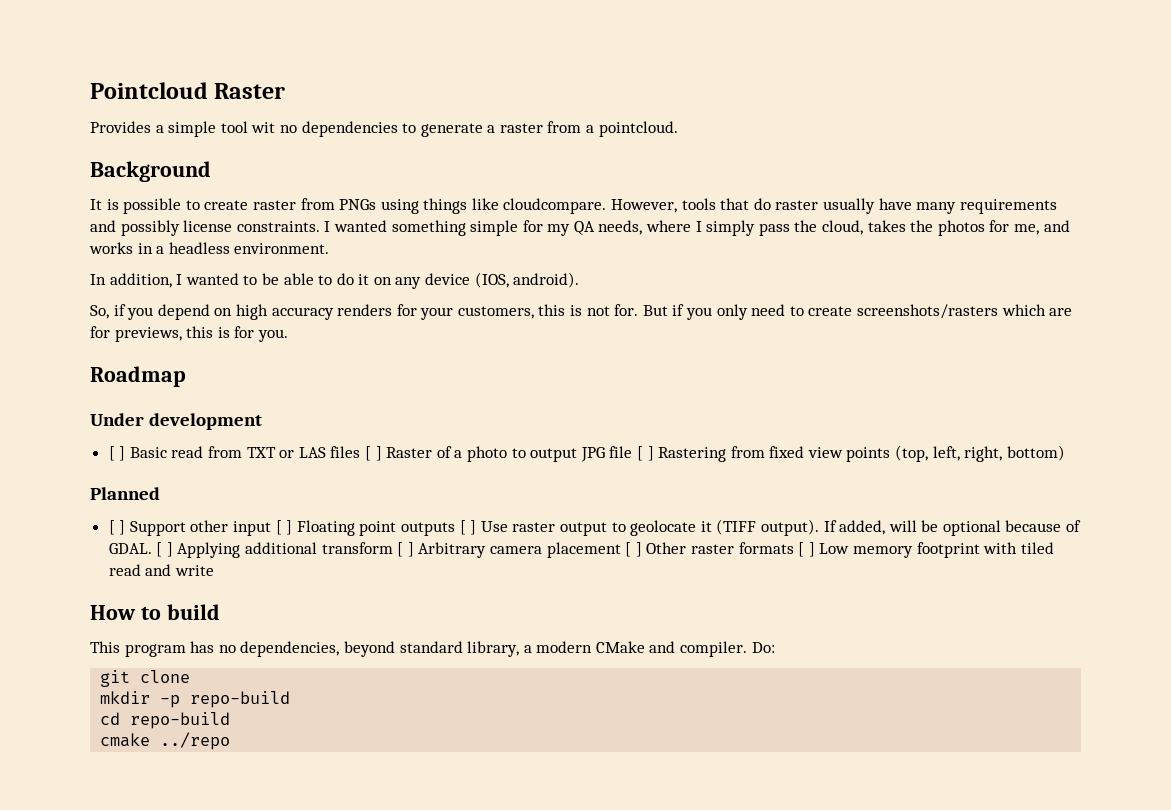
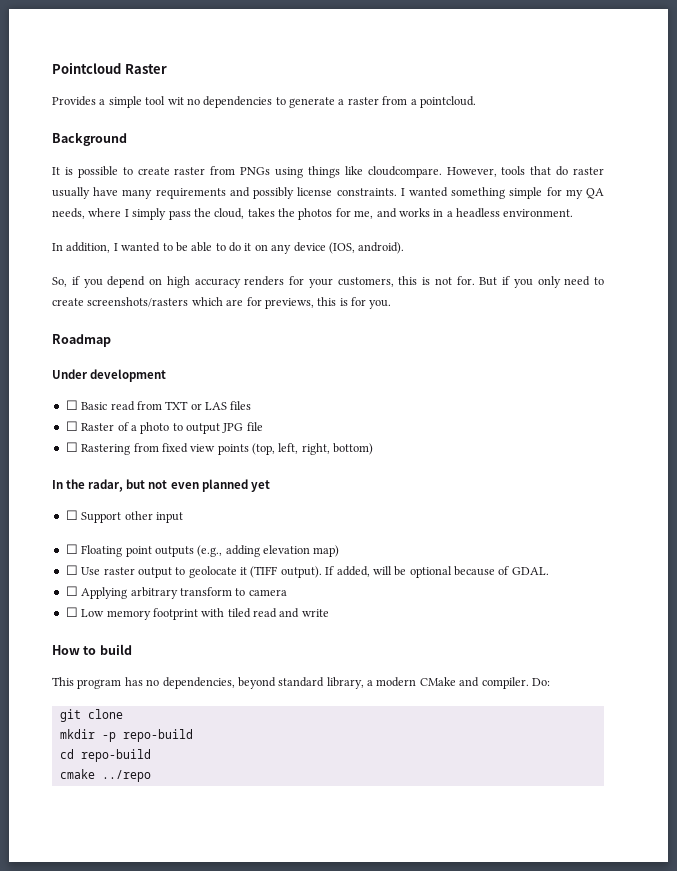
- [ ] Basic read from TXT or LAS files [ ] Raster of a photo to output JPG file [ ] Rastering from fixed view points (top, left, right, bottom)
+ ☐ Basic read from TXT or LAS files
+ ☐ Raster of a photo to output JPG file
+ ☐ Rastering from fixed view points (top, left, right, bottom)
- Planned
- [ ] Support other input [ ] Floating point outputs [ ] Use raster output to geolocate it (TIFF output).
+ In the radar, but not even planned yet
+ ☐ Support other input
+ ☐ Floating point outputs (e.g., adding elevation map)
+ ☐ Use raster output to geolocate it (TIFF output).
- If added, will be optional because of GDAL. [ ] Applying additional transform [ ] Arbitrary camera placement [ ] Other raster formats [ ] Low memory footprint with tiled read and write
+ If added, will be optional because of GDAL.
+ ☐ Applying arbitrary transform to camera
+ ☐ Low memory footprint with tiled read and write

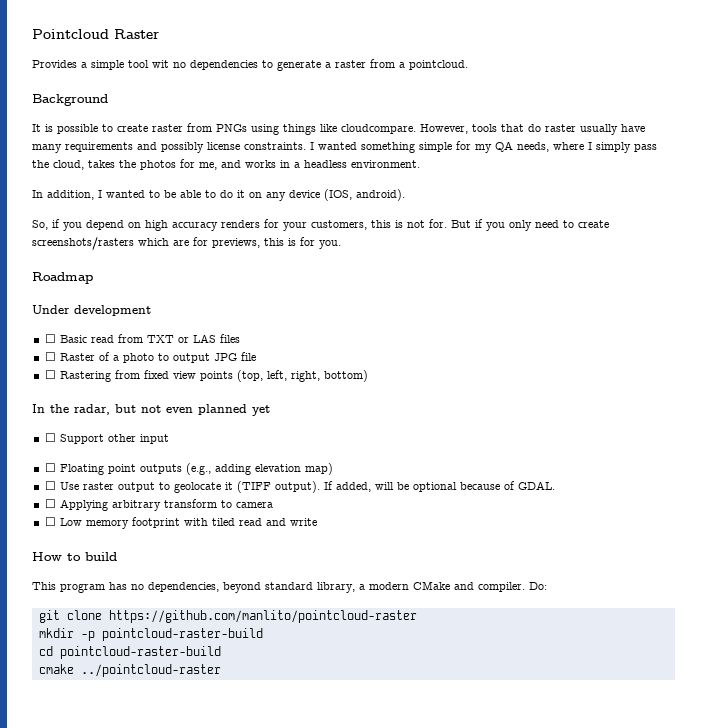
- git clone
+ git clone https://github.com/manlito/pointcloud-raster
- mkdir -p repo-build
+ mkdir -p pointcloud-raster-build
- cd repo-build
+ cd pointcloud-raster-build
- cmake ../repo
+ cmake ../pointcloud-raster

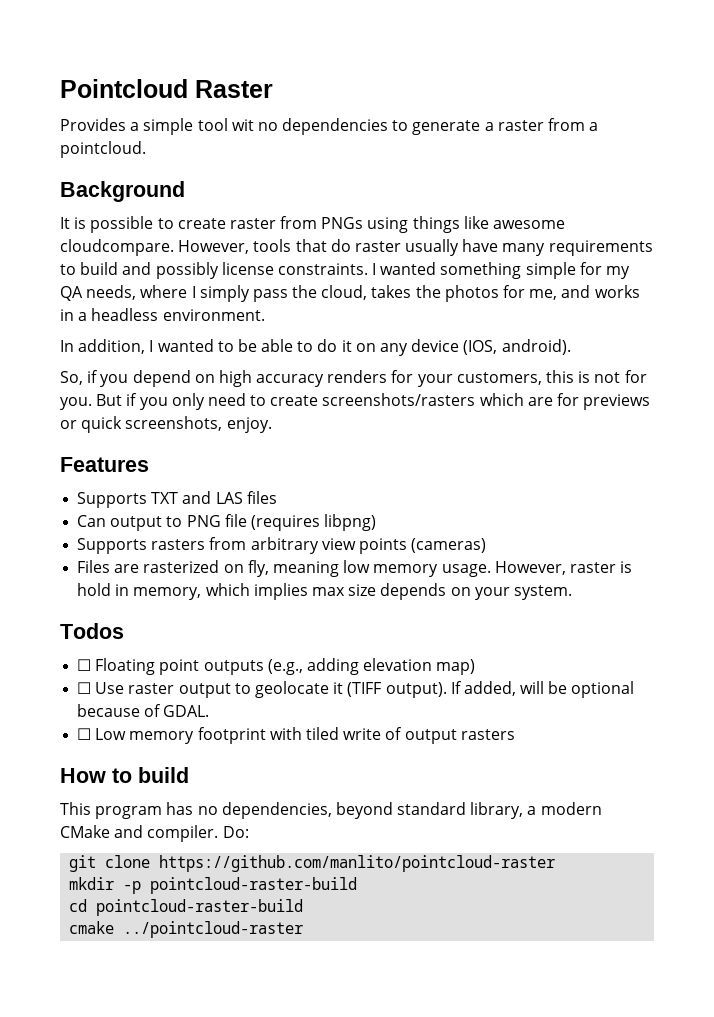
- It is possible to create raster from PNGs using things like cloudcompare.
+ It is possible to create raster from PNGs using things like awesome cloudcompare.
- However, tools that do raster usually have many requirements and possibly license constraints.
+ However, tools that do raster usually have many requirements to build and possibly license constraints.
- So, if you depend on high accuracy renders for your customers, this is not for.
+ So, if you depend on high accuracy renders for your customers, this is not for you.
- But if you only need to create screenshots/rasters which are for previews, this is for you.
- Roadmap
- Under development
- ☐ Basic read from TXT or LAS files
- ☐ Raster of a photo to output JPG file
- ☐ Rastering from fixed view points (top, left, right, bottom)
- In the radar, but not even planned yet
- ☐ Support other input
+ But if you only need to create screenshots/rasters which are for previews or quick screenshots, enjoy.
+ Features
+ Supports TXT and LAS files
+ Can output to PNG file (requires libpng)
+ Supports rasters from arbitrary view points (cameras)
+ Files are rasterized on fly, meaning low memory usage. However, raster is hold in memory, which implies max size depends on your system.
+ Todos
- ☐ Applying arbitrary transform to camera
- ☐ Low memory footprint with tiled read and write
+ ☐ Low memory footprint with tiled write of output rasters

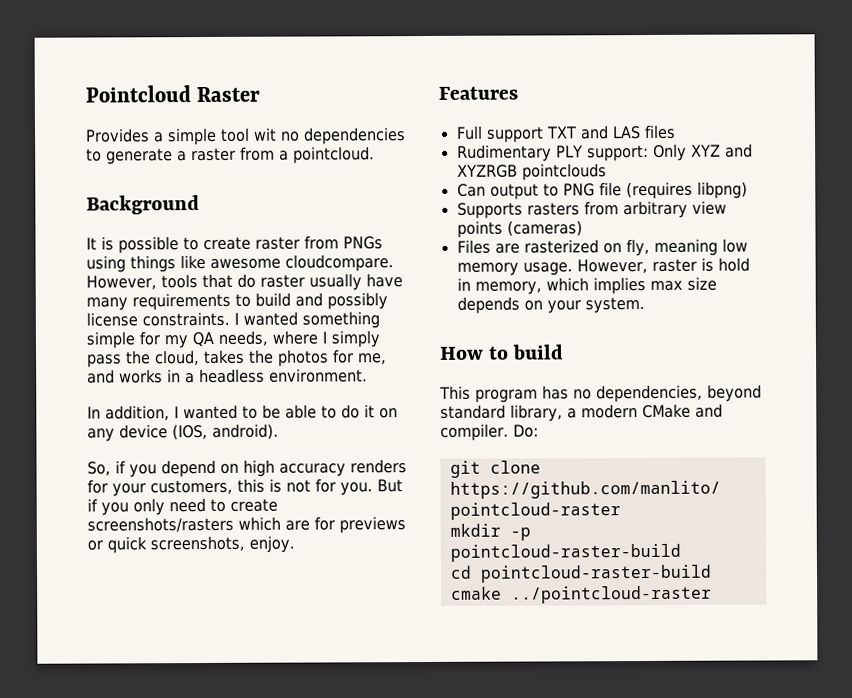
- Supports TXT and LAS files
+ Full support TXT and LAS files
+ Rudimentary PLY support: Only XYZ and XYZRGB pointclouds
- Todos
- ☐ Floating point outputs (e.g., adding elevation map)
- ☐ Use raster output to geolocate it (TIFF output). If added, will be optional because of GDAL.
- ☐ Low memory footprint with tiled write of output rasters

